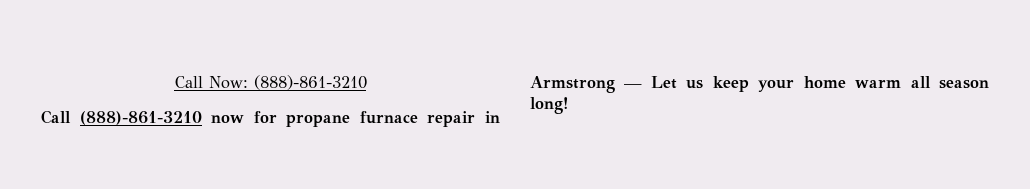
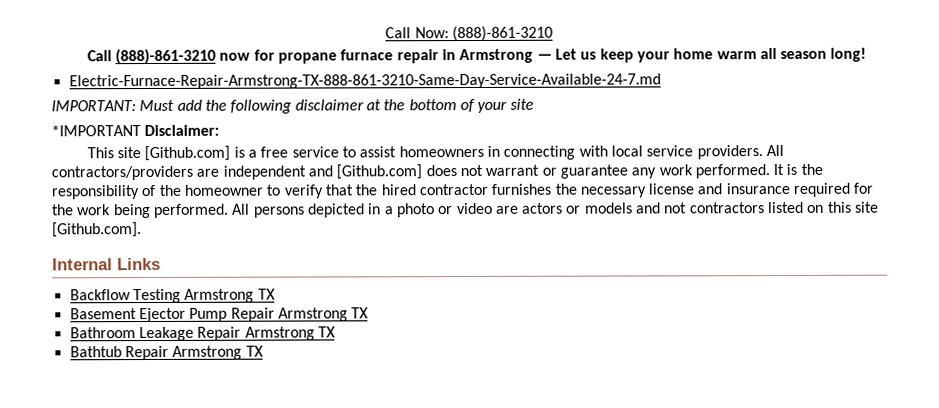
+ Electric-Furnace-Repair-Armstrong-TX-888-861-3210-Same-Day-Service-Available-24-7.md
+ IMPORTANT: Must add the following disclaimer at the bottom of your site
+ *IMPORTANT Disclaimer:
+ This site [Github.com] is a free service to assist homeowners in connecting with local service providers. All contractors/providers are independent and [Github.com] does not warrant or guarantee any work performed. It is the responsibility of the homeowner to verify that the hired contractor furnishes the necessary license and insurance required for the work being performed. All persons depicted in a photo or video are actors or models and not contractors listed on this site [Github.com].
+ Internal Links
+ Backflow Testing Armstrong TX
+ Basement Ejector Pump Repair Armstrong TX
+ Bathroom Leakage Repair Armstrong TX
+ Bathtub Repair Armstrong TX

